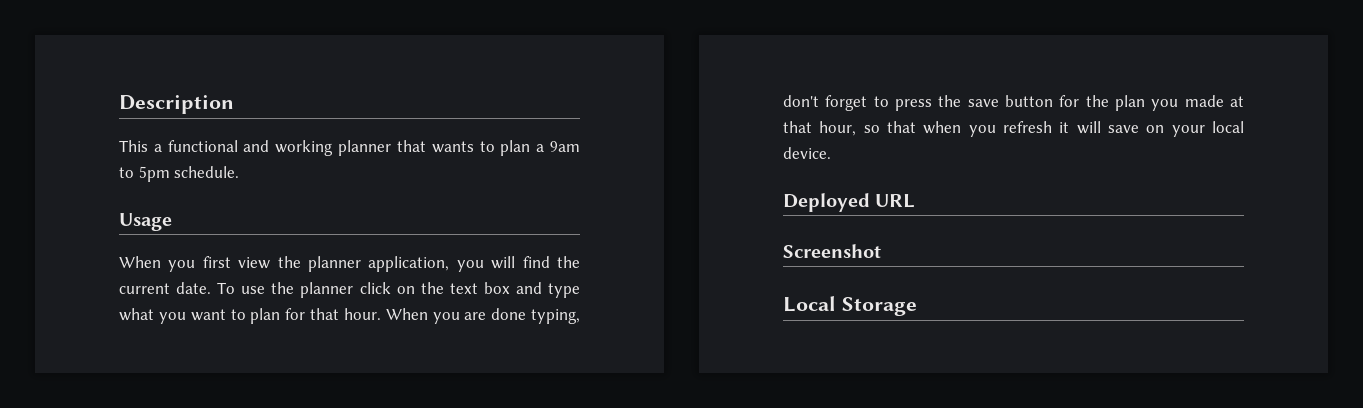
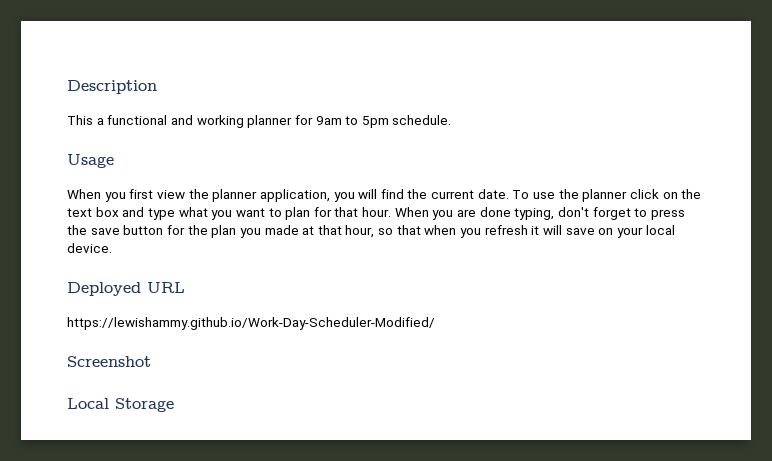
- This a functional and working planner that wants to plan a 9am to 5pm schedule.
+ This a functional and working planner for 9am to 5pm schedule.
+ https://lewishammy.github.io/Work-Day-Scheduler-Modified/

